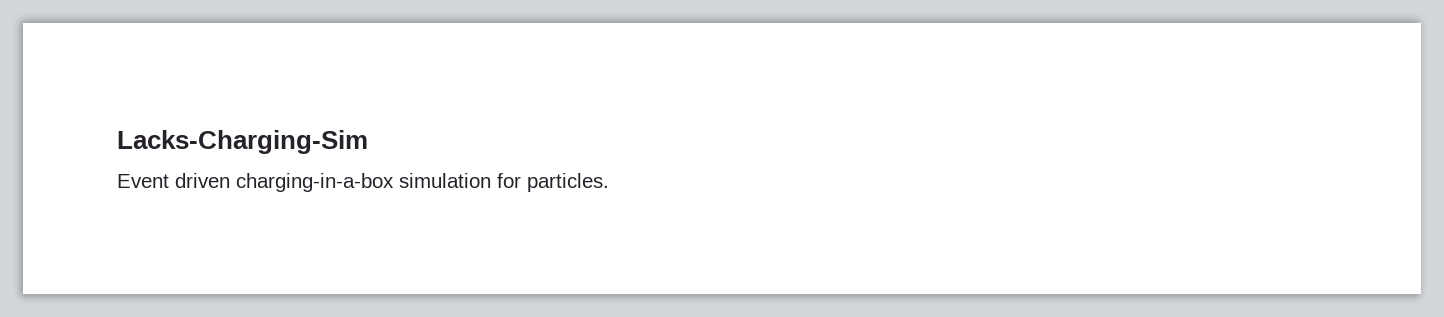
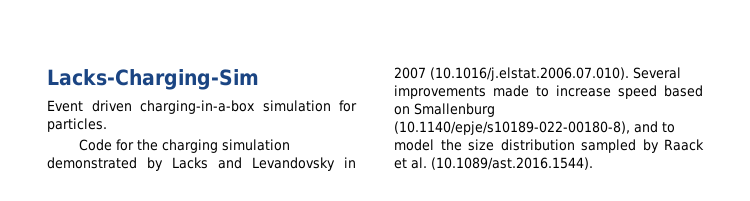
+ Code for the charging simulation demonstrated by Lacks and Levandovsky in 2007 (10.1016/j.elstat.2006.07.010). Several improvements made to increase speed based on Smallenburg (10.1140/epje/s10189-022-00180-8), and to model the size distribution sampled by Raack et al. (10.1089/ast.2016.1544).

